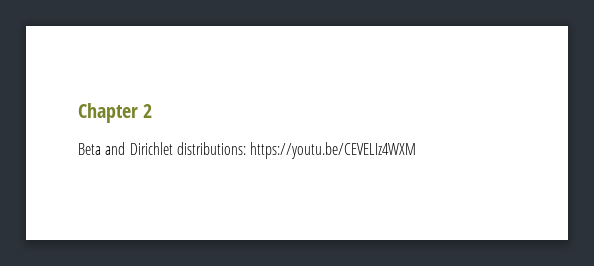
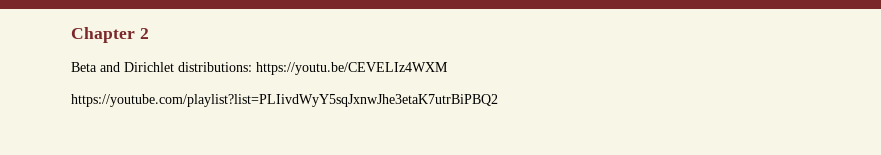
+ https://youtube.com/playlist?list=PLIivdWyY5sqJxnwJhe3etaK7utrBiPBQ2

